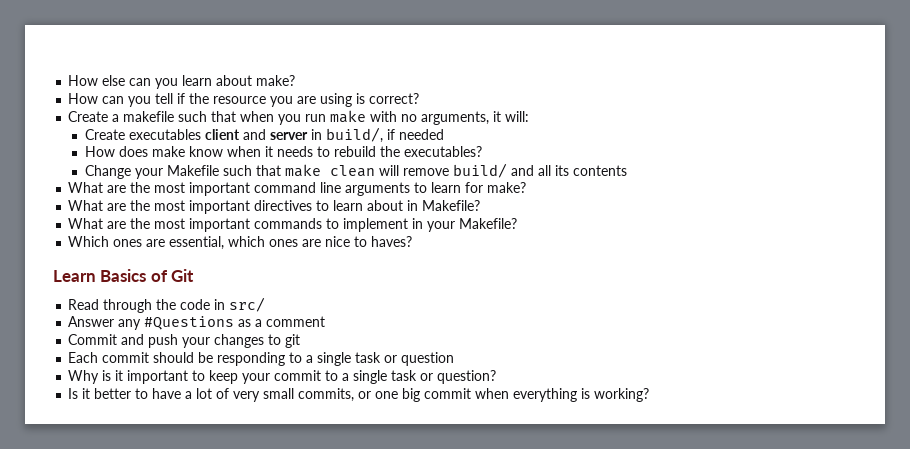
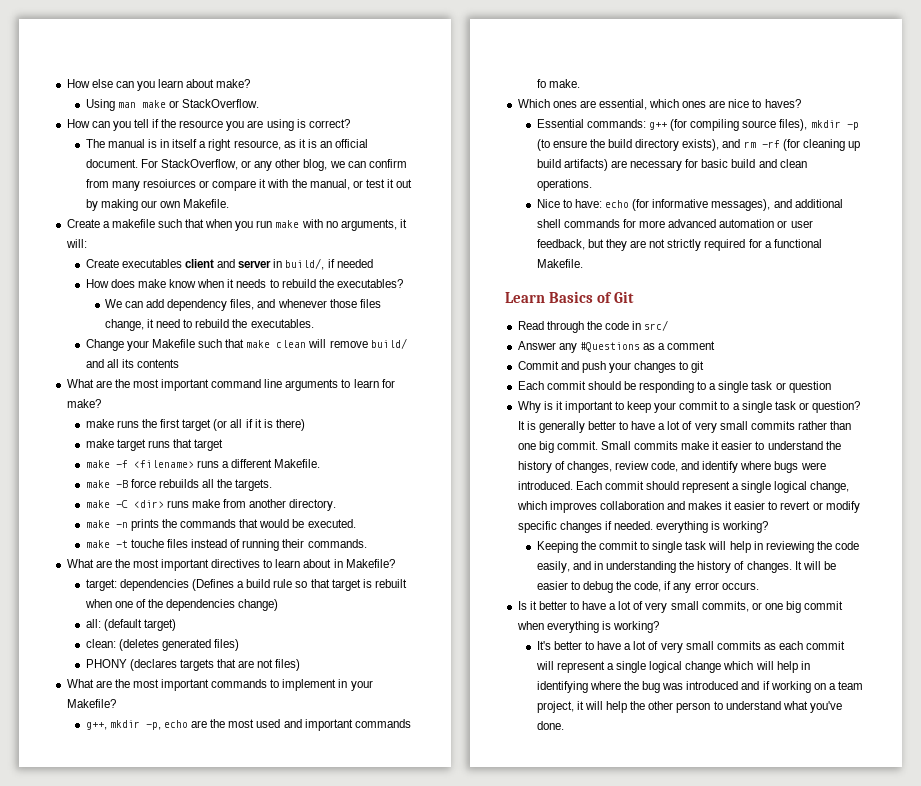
+ Using man make or StackOverflow.
+ The manual is in itself a right resource, as it is an official document. For StackOverflow, or any other blog, we can confirm from many resoiurces or compare it with the manual, or test it out by making our own Makefile.
+ We can add dependency files, and whenever those files change, it need to rebuild the executables.
+ make runs the first target (or all if it is there)
+ make target runs that target
+ make -f <filename> runs a different Makefile.
+ make -B force rebuilds all the targets.
+ make -C <dir> runs make from another directory.
+ make -n prints the commands that would be executed.
+ make -t touche files instead of running their commands.
+ target: dependencies (Defines a build rule so that target is rebuilt when one of the dependencies change)
+ all: (default target)
+ clean: (deletes generated files)
+ PHONY (declares targets that are not files)
+ g++, mkdir -p, echo are the most used and important commands fo make.
+ Essential commands: g++ (for compiling source files), mkdir -p (to ensure the build directory exists), and rm -rf (for cleaning up build artifacts) are necessary for basic build and clean operations.
+ Nice to have: echo (for informative messages), and additional shell commands for more advanced automation or user feedback, but they are not strictly required for a functional Makefile.
+ It is generally better to have a lot of very small commits rather than one big commit. Small commits make it easier to understand the history of changes, review code, and identify where bugs were introduced. Each commit should represent a single logical change, which improves collaboration and makes it easier to revert or modify specific changes if needed. everything is working?
+ Keeping the commit to single task will help in reviewing the code easily, and in understanding the history of changes. It will be easier to debug the code, if any error occurs.
+ It's better to have a lot of very small commits as each commit will represent a single logical change which will help in identifying where the bug was introduced and if working on a team project, it will help the other person to understand what you've done.

